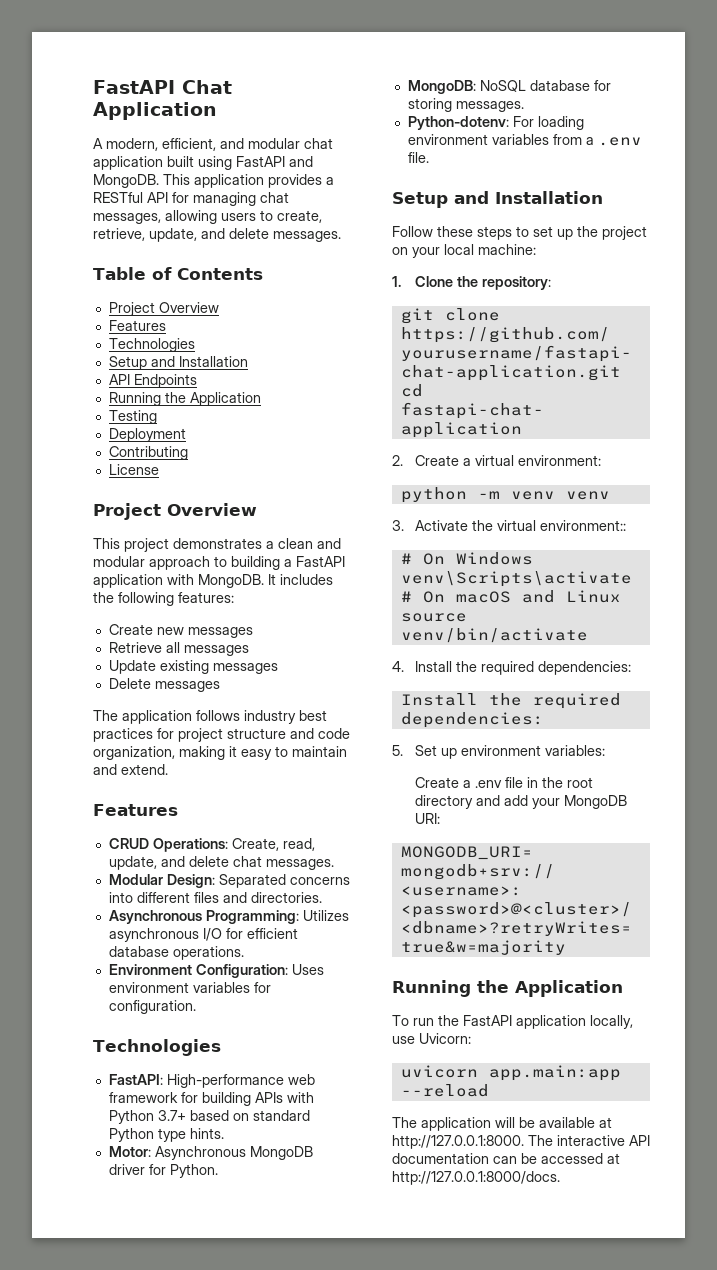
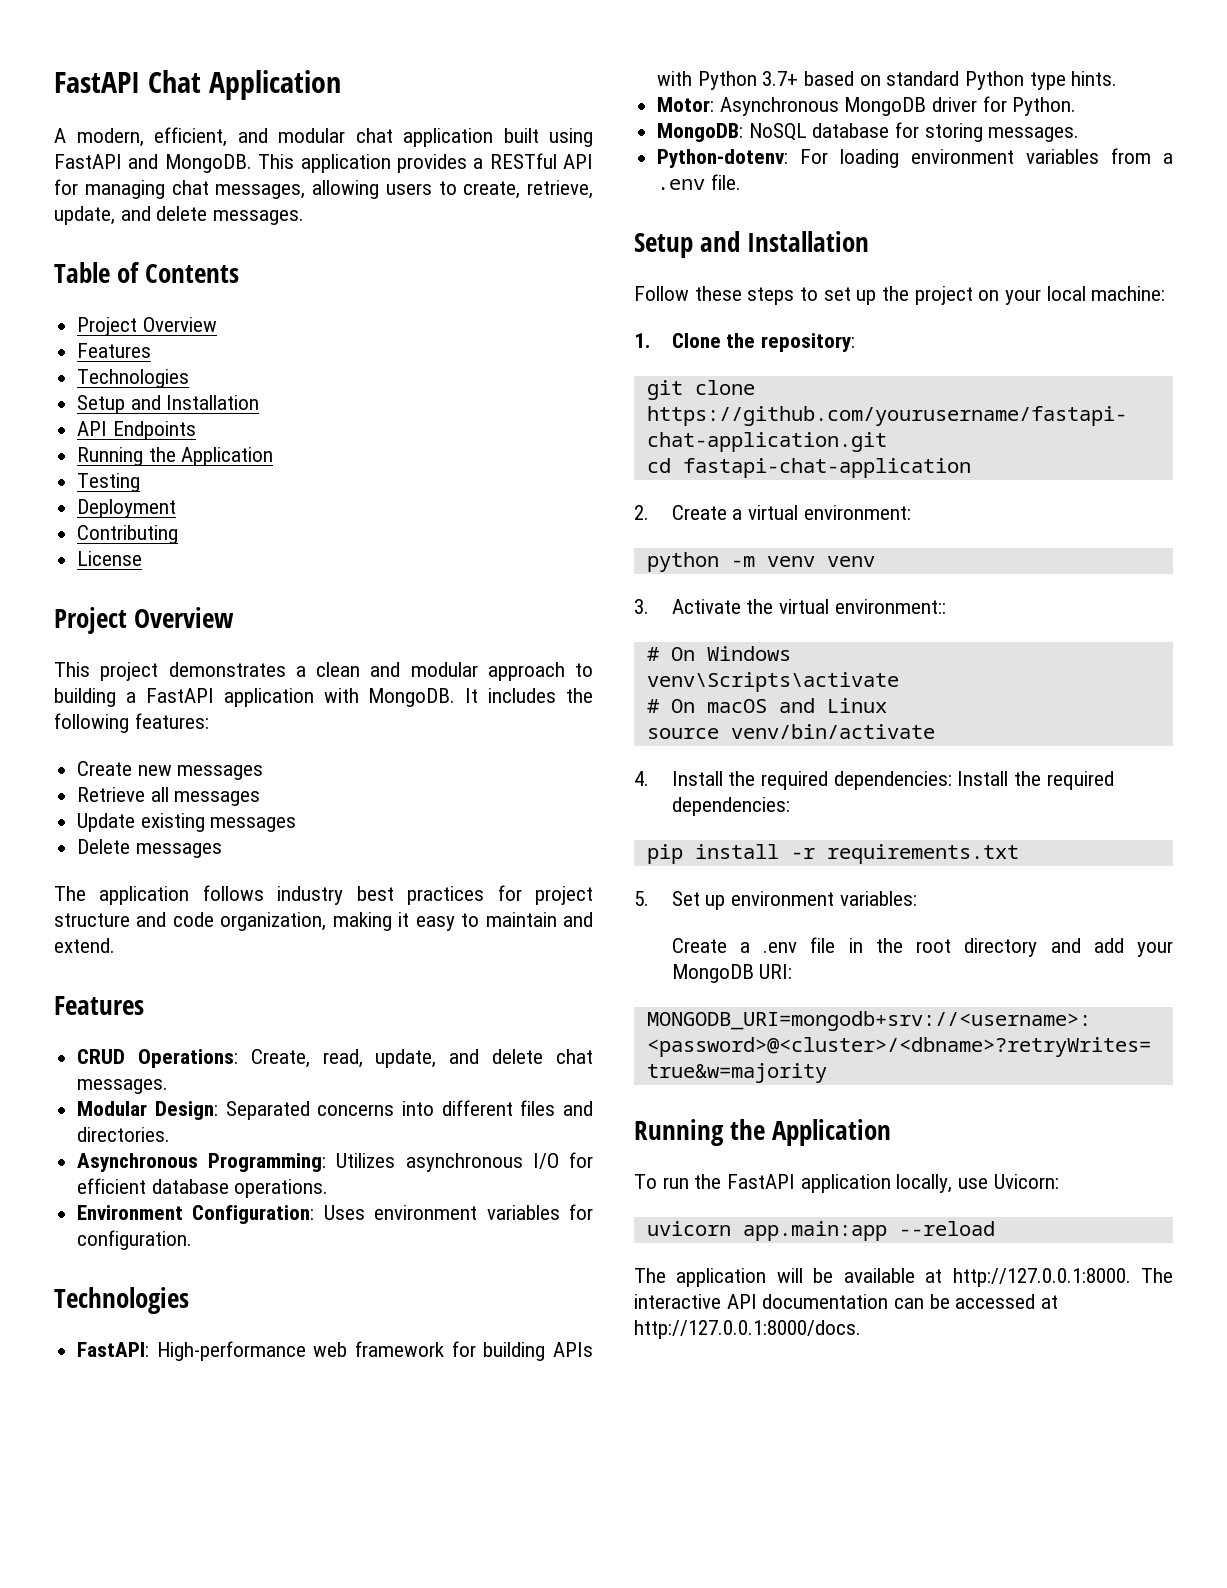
- 4. Install the required dependencies:
- Install the required dependencies:
+ 4. Install the required dependencies: Install the required dependencies:
+ pip install -r requirements.txt

